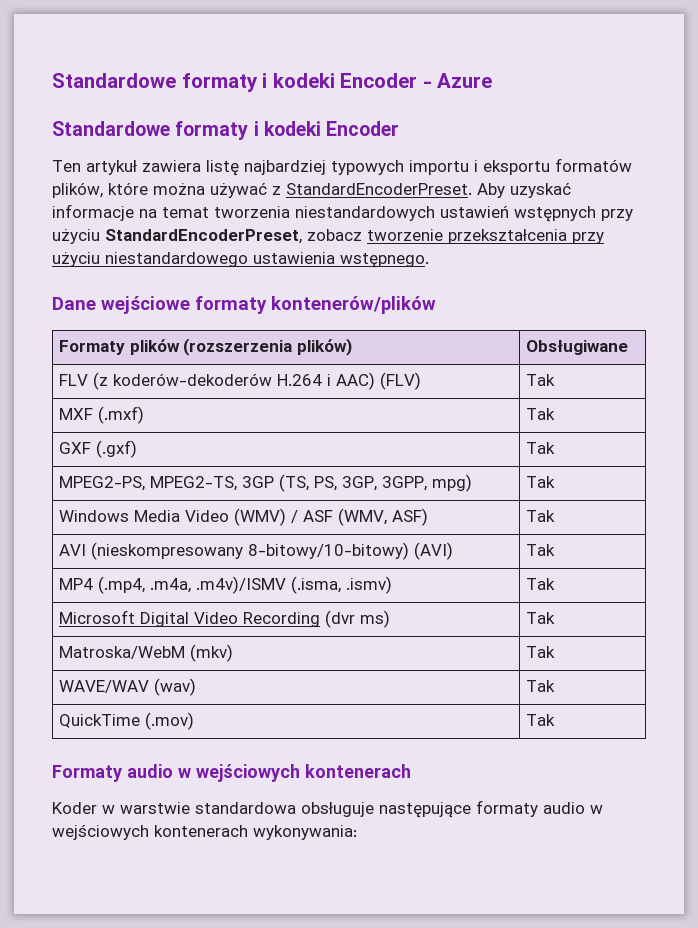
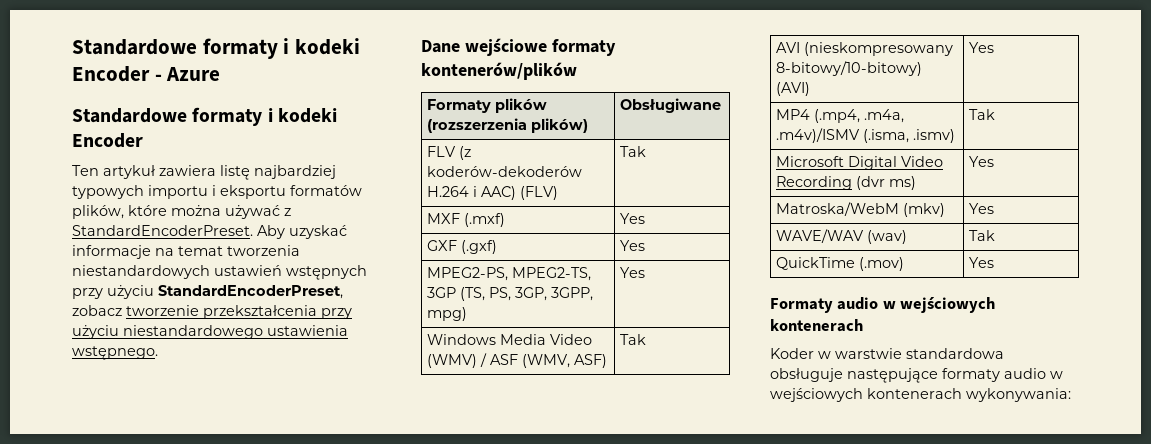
- MXF (.mxf) | Tak
+ MXF (.mxf) | Yes
- GXF (.gxf) | Tak
+ GXF (.gxf) | Yes
- MPEG2-PS, MPEG2-TS, 3GP (TS, PS, 3GP, 3GPP, mpg) | Tak
+ MPEG2-PS, MPEG2-TS, 3GP (TS, PS, 3GP, 3GPP, mpg) | Yes
- AVI (nieskompresowany 8-bitowy/10-bitowy) (AVI) | Tak
+ AVI (nieskompresowany 8-bitowy/10-bitowy) (AVI) | Yes
- Microsoft Digital Video Recording (dvr ms) | Tak
+ Microsoft Digital Video Recording (dvr ms) | Yes
- Matroska/WebM (mkv) | Tak
+ Matroska/WebM (mkv) | Yes
- QuickTime (.mov) | Tak
+ QuickTime (.mov) | Yes

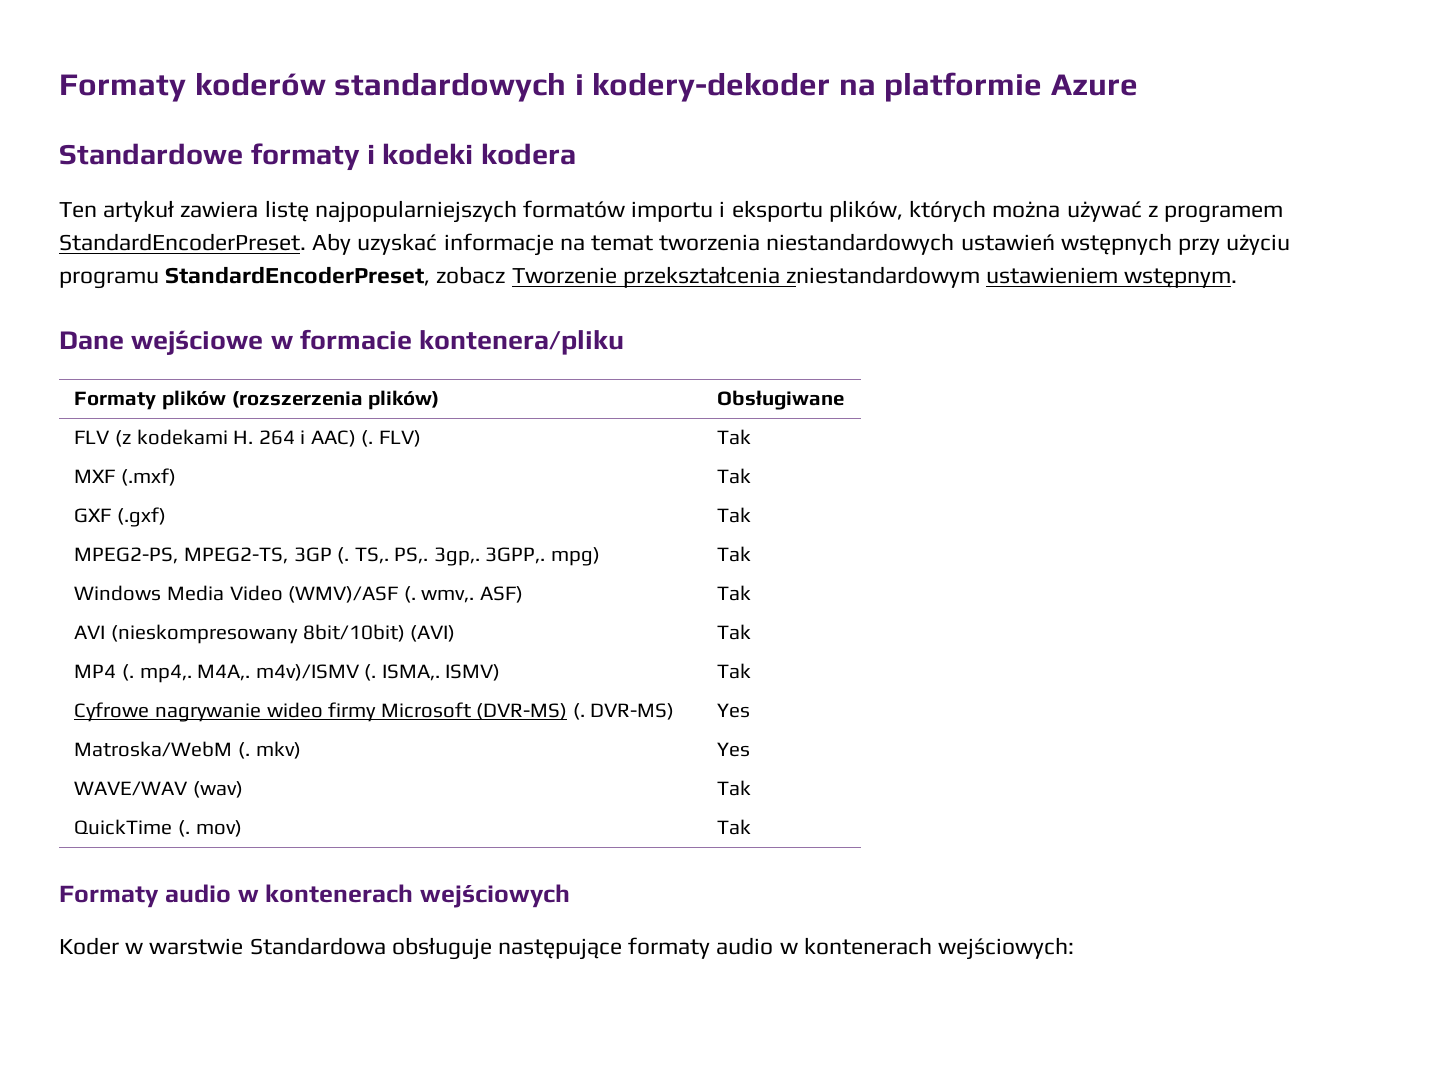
- Standardowe formaty i kodeki Encoder - Azure
- Standardowe formaty i kodeki Encoder
+ Formaty koderów standardowych i kodery-dekoder na platformie Azure
+ Standardowe formaty i kodeki kodera
- Ten artykuł zawiera listę najbardziej typowych importu i eksportu formatów plików, które można używać z StandardEncoderPreset.
+ Ten artykuł zawiera listę najpopularniejszych formatów importu i eksportu plików, których można używać z programem StandardEncoderPreset.
- Aby uzyskać informacje na temat tworzenia niestandardowych ustawień wstępnych przy użyciu StandardEncoderPreset, zobacz tworzenie przekształcenia przy użyciu niestandardowego ustawienia wstępnego.
+ Aby uzyskać informacje na temat tworzenia niestandardowych ustawień wstępnych przy użyciu programu StandardEncoderPreset, zobacz Tworzenie przekształcenia zniestandardowym ustawieniem wstępnym.
- Dane wejściowe formaty kontenerów/plików
+ Dane wejściowe w formacie kontenera/pliku
- FLV (z koderów-dekoderów H.264 i AAC) (FLV) | Tak
+ FLV (z kodekami H. 264 i AAC) (. FLV) | Tak
- MXF (.mxf) | Yes
+ MXF (.mxf) | Tak
- GXF (.gxf) | Yes
+ GXF (.gxf) | Tak
- MPEG2-PS, MPEG2-TS, 3GP (TS, PS, 3GP, 3GPP, mpg) | Yes
+ MPEG2-PS, MPEG2-TS, 3GP (. TS,. PS,. 3gp,. 3GPP,. mpg) | Tak
- Windows Media Video (WMV) / ASF (WMV, ASF) | Tak
+ Windows Media Video (WMV)/ASF (. wmv,. ASF) | Tak
- AVI (nieskompresowany 8-bitowy/10-bitowy) (AVI) | Yes
- MP4 (.mp4, .m4a, .m4v)/ISMV (.isma, .ismv) | Tak
- Microsoft Digital Video Recording (dvr ms) | Yes
+ AVI (nieskompresowany 8bit/10bit) (AVI) | Tak
+ MP4 (. mp4,. M4A,. m4v)/ISMV (. ISMA,. ISMV) | Tak
+ Cyfrowe nagrywanie wideo firmy Microsoft (DVR-MS) (. DVR-MS) | Yes
- Matroska/WebM (mkv) | Yes
+ Matroska/WebM (. mkv) | Yes
- QuickTime (.mov) | Yes
+ QuickTime (. mov) | Tak
- Formaty audio w wejściowych kontenerach
+ Formaty audio w kontenerach wejściowych
- Koder w warstwie standardowa obsługuje następujące formaty audio w wejściowych kontenerach wykonywania:
+ Koder w warstwie Standardowa obsługuje następujące formaty audio w kontenerach wejściowych:

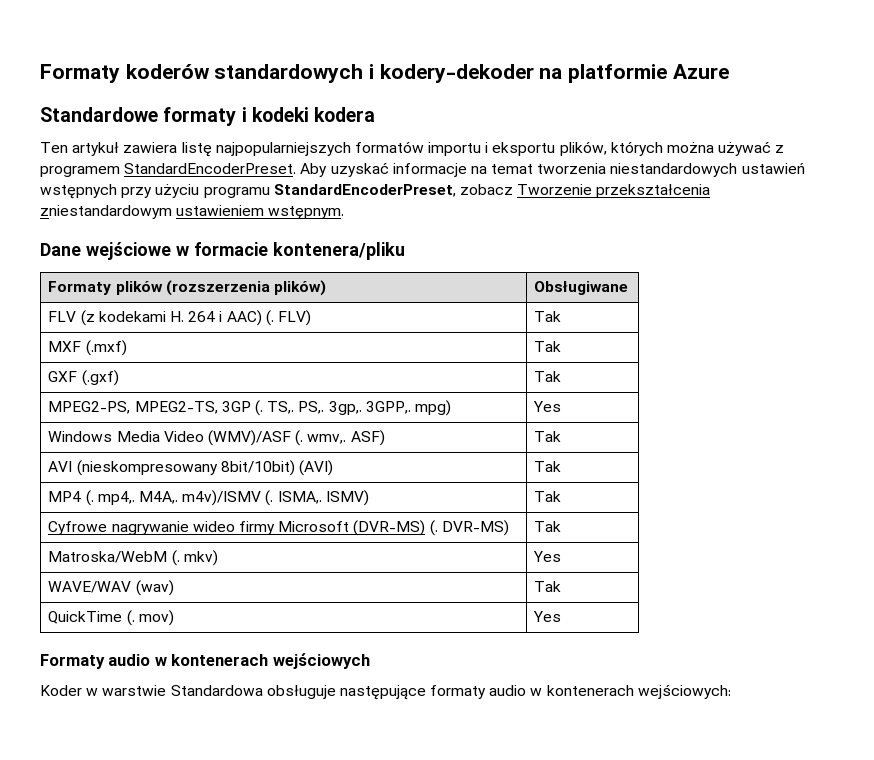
- MPEG2-PS, MPEG2-TS, 3GP (. TS,. PS,. 3gp,. 3GPP,. mpg) | Tak
+ MPEG2-PS, MPEG2-TS, 3GP (. TS,. PS,. 3gp,. 3GPP,. mpg) | Yes
- Cyfrowe nagrywanie wideo firmy Microsoft (DVR-MS) (. DVR-MS) | Yes
+ Cyfrowe nagrywanie wideo firmy Microsoft (DVR-MS) (. DVR-MS) | Tak
- QuickTime (. mov) | Tak
+ QuickTime (. mov) | Yes

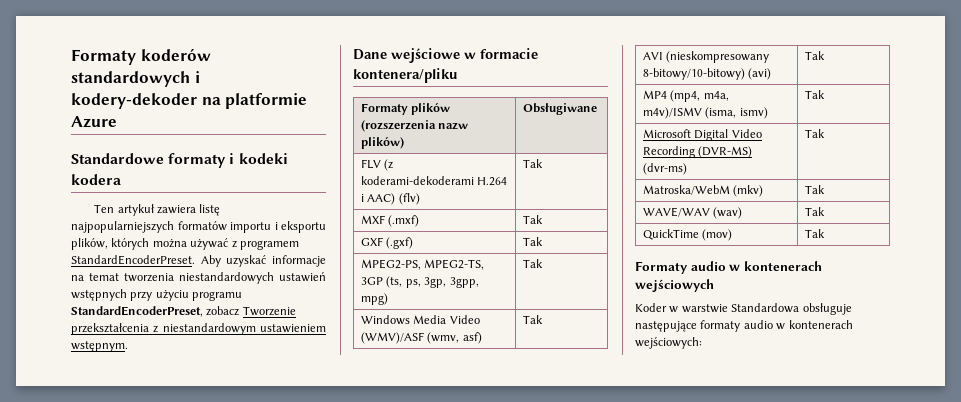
- Aby uzyskać informacje na temat tworzenia niestandardowych ustawień wstępnych przy użyciu programu StandardEncoderPreset, zobacz Tworzenie przekształcenia zniestandardowym ustawieniem wstępnym.
+ Aby uzyskać informacje na temat tworzenia niestandardowych ustawień wstępnych przy użyciu programu StandardEncoderPreset, zobacz Tworzenie przekształcenia z niestandardowym ustawieniem wstępnym.
- Formaty plików (rozszerzenia plików) | Obsługiwane
+ Formaty plików (rozszerzenia nazw plików) | Obsługiwane
- FLV (z kodekami H. 264 i AAC) (. FLV) | Tak
+ FLV (z koderami-dekoderami H.264 i AAC) (flv) | Tak
- MPEG2-PS, MPEG2-TS, 3GP (. TS,. PS,. 3gp,. 3GPP,. mpg) | Yes
+ MPEG2-PS, MPEG2-TS, 3GP (ts, ps, 3gp, 3gpp, mpg) | Tak
- Windows Media Video (WMV)/ASF (. wmv,. ASF) | Tak
+ Windows Media Video (WMV)/ASF (wmv, asf) | Tak
- AVI (nieskompresowany 8bit/10bit) (AVI) | Tak
+ AVI (nieskompresowany 8-bitowy/10-bitowy) (avi) | Tak
- MP4 (. mp4,. M4A,. m4v)/ISMV (. ISMA,. ISMV) | Tak
- Cyfrowe nagrywanie wideo firmy Microsoft (DVR-MS) (. DVR-MS) | Tak
+ MP4 (mp4, m4a, m4v)/ISMV (isma, ismv) | Tak
+ Microsoft Digital Video Recording (DVR-MS) (dvr-ms) | Tak
- Matroska/WebM (. mkv) | Yes
+ Matroska/WebM (mkv) | Tak
- QuickTime (. mov) | Yes
+ QuickTime (mov) | Tak

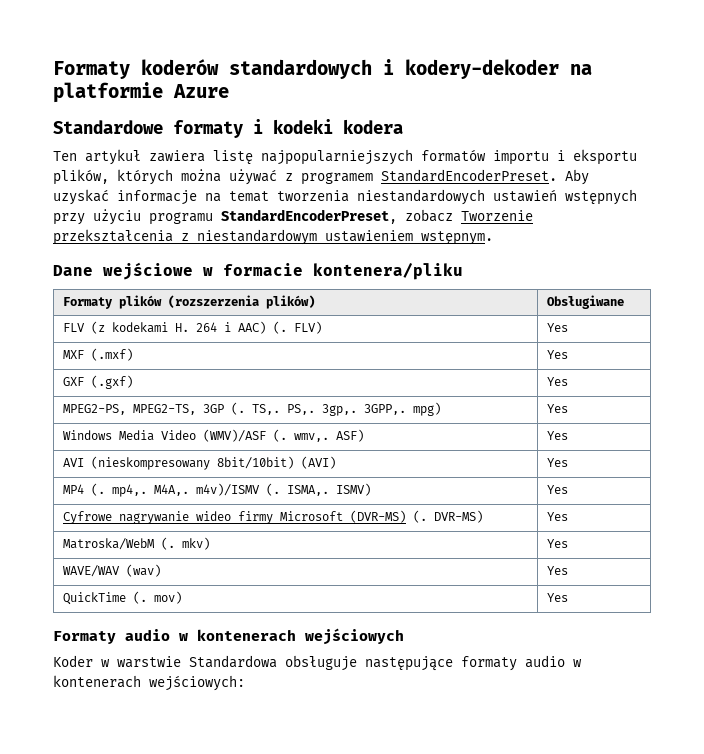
- Formaty plików (rozszerzenia nazw plików) | Obsługiwane
+ Formaty plików (rozszerzenia plików) | Obsługiwane
- FLV (z koderami-dekoderami H.264 i AAC) (flv) | Tak
+ FLV (z kodekami H. 264 i AAC) (. FLV) | Yes
- MXF (.mxf) | Tak
+ MXF (.mxf) | Yes
- GXF (.gxf) | Tak
+ GXF (.gxf) | Yes
- MPEG2-PS, MPEG2-TS, 3GP (ts, ps, 3gp, 3gpp, mpg) | Tak
+ MPEG2-PS, MPEG2-TS, 3GP (. TS,. PS,. 3gp,. 3GPP,. mpg) | Yes
- Windows Media Video (WMV)/ASF (wmv, asf) | Tak
- AVI (nieskompresowany 8-bitowy/10-bitowy) (avi) | Tak
- MP4 (mp4, m4a, m4v)/ISMV (isma, ismv) | Tak
- Microsoft Digital Video Recording (DVR-MS) (dvr-ms) | Tak
- Matroska/WebM (mkv) | Tak
+ Windows Media Video (WMV)/ASF (. wmv,. ASF) | Yes
+ AVI (nieskompresowany 8bit/10bit) (AVI) | Yes
+ MP4 (. mp4,. M4A,. m4v)/ISMV (. ISMA,. ISMV) | Yes
+ Cyfrowe nagrywanie wideo firmy Microsoft (DVR-MS) (. DVR-MS) | Yes
+ Matroska/WebM (. mkv) | Yes
- WAVE/WAV (wav) | Tak
+ WAVE/WAV (wav) | Yes
- QuickTime (mov) | Tak
+ QuickTime (. mov) | Yes

